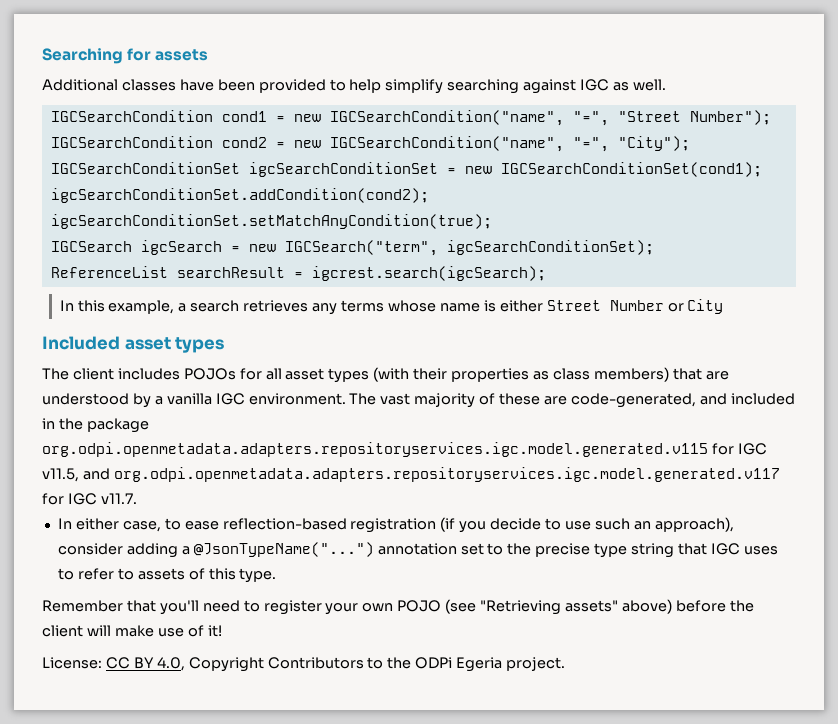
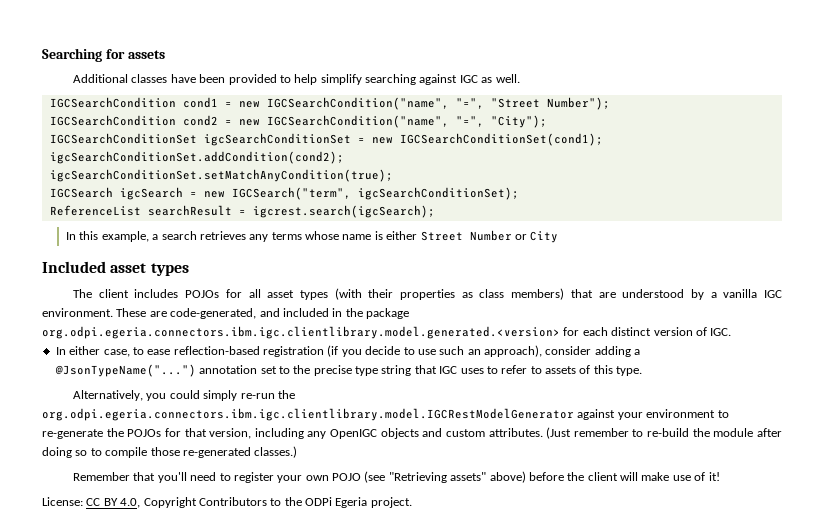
- The vast majority of these are code-generated, and included in the package org.odpi.openmetadata.adapters.repositoryservices.igc.model.generated.v115 for IGC v11.5, and org.odpi.openmetadata.adapters.repositoryservices.igc.model.generated.v117 for IGC v11.7.
+ These are code-generated, and included in the package org.odpi.egeria.connectors.ibm.igc.clientlibrary.model.generated.<version> for each distinct version of IGC.
+ Alternatively, you could simply re-run the org.odpi.egeria.connectors.ibm.igc.clientlibrary.model.IGCRestModelGenerator against your environment to re-generate the POJOs for that version, including any OpenIGC objects and custom attributes. (Just remember to re-build the module after doing so to compile those re-generated classes.)

